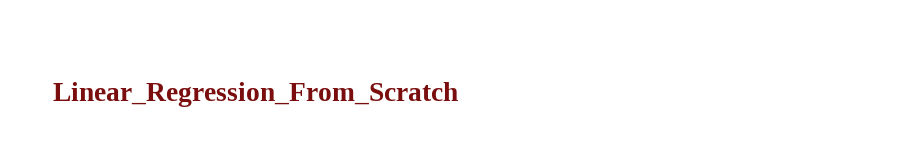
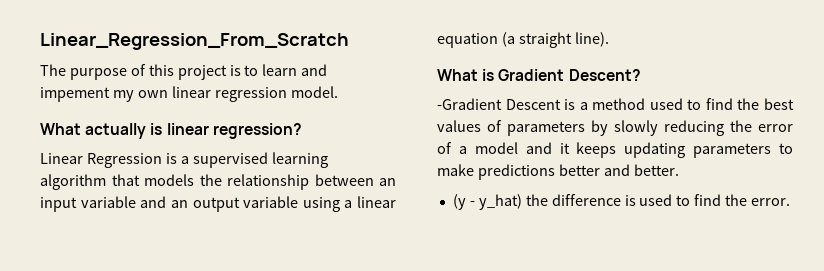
+ The purpose of this project is to learn and impement my own linear regression model.
+ What actually is linear regression?
+ Linear Regression is a supervised learning algorithm that models the relationship between an input variable and an output variable using a linear equation (a straight line).
+ What is Gradient Descent?
+ -Gradient Descent is a method used to find the best values of parameters by slowly reducing the error of a model and it keeps updating parameters to make predictions better and better.
+ (y - y_hat) the difference is used to find the error.

